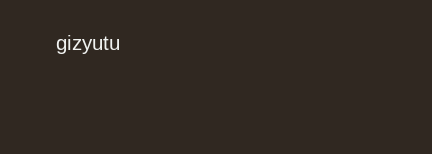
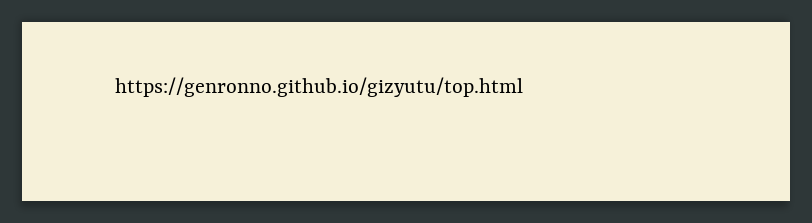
- gizyutu
+ https://genronno.github.io/gizyutu/top.html

